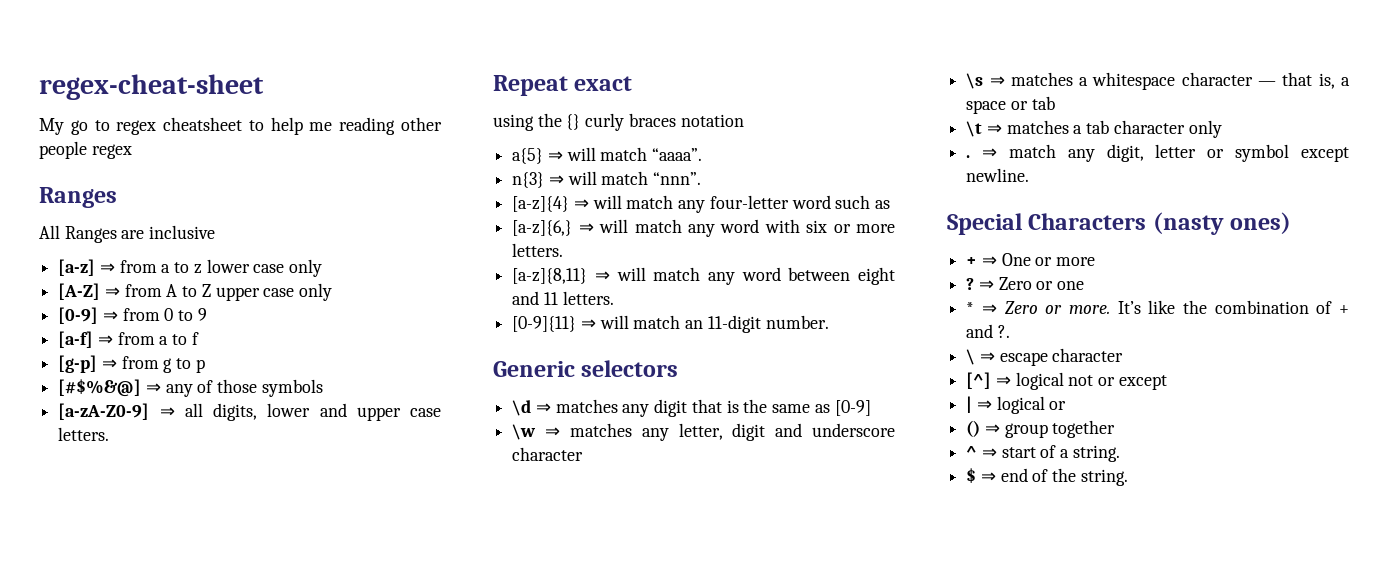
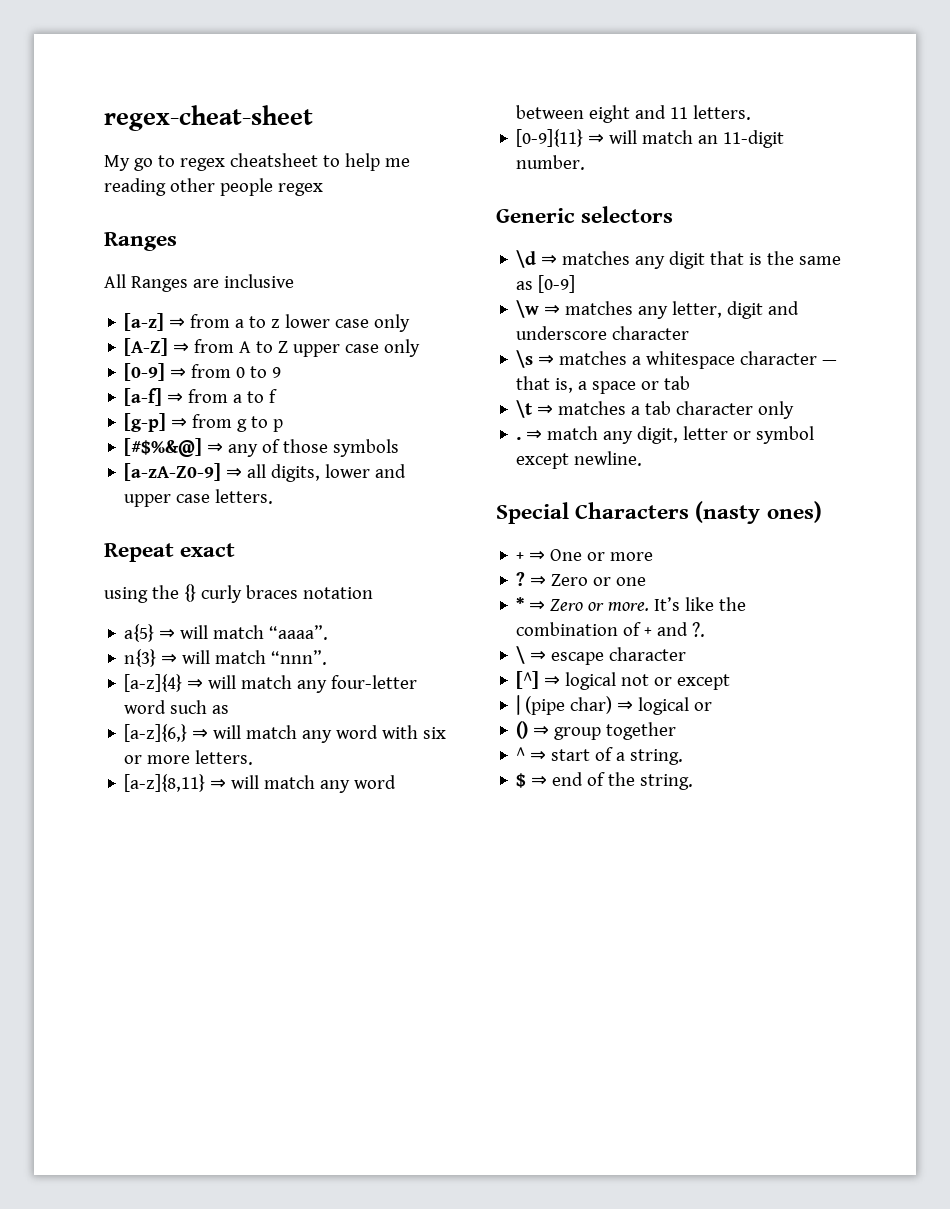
- | ⇒ logical or
+ | (pipe char) ⇒ logical or

